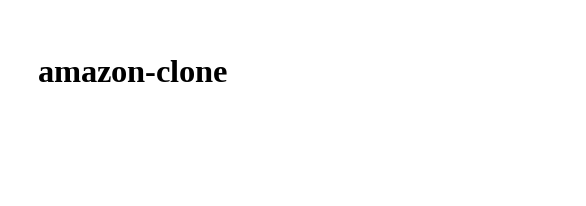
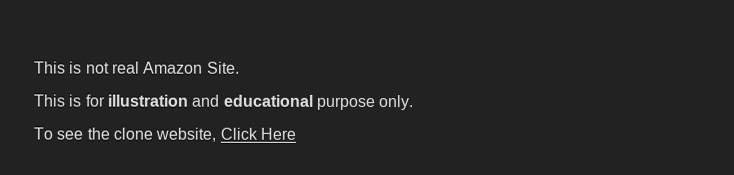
- amazon-clone
+ This is not real Amazon Site.
+ This is for illustration and educational purpose only.
+ To see the clone website, Click Here

